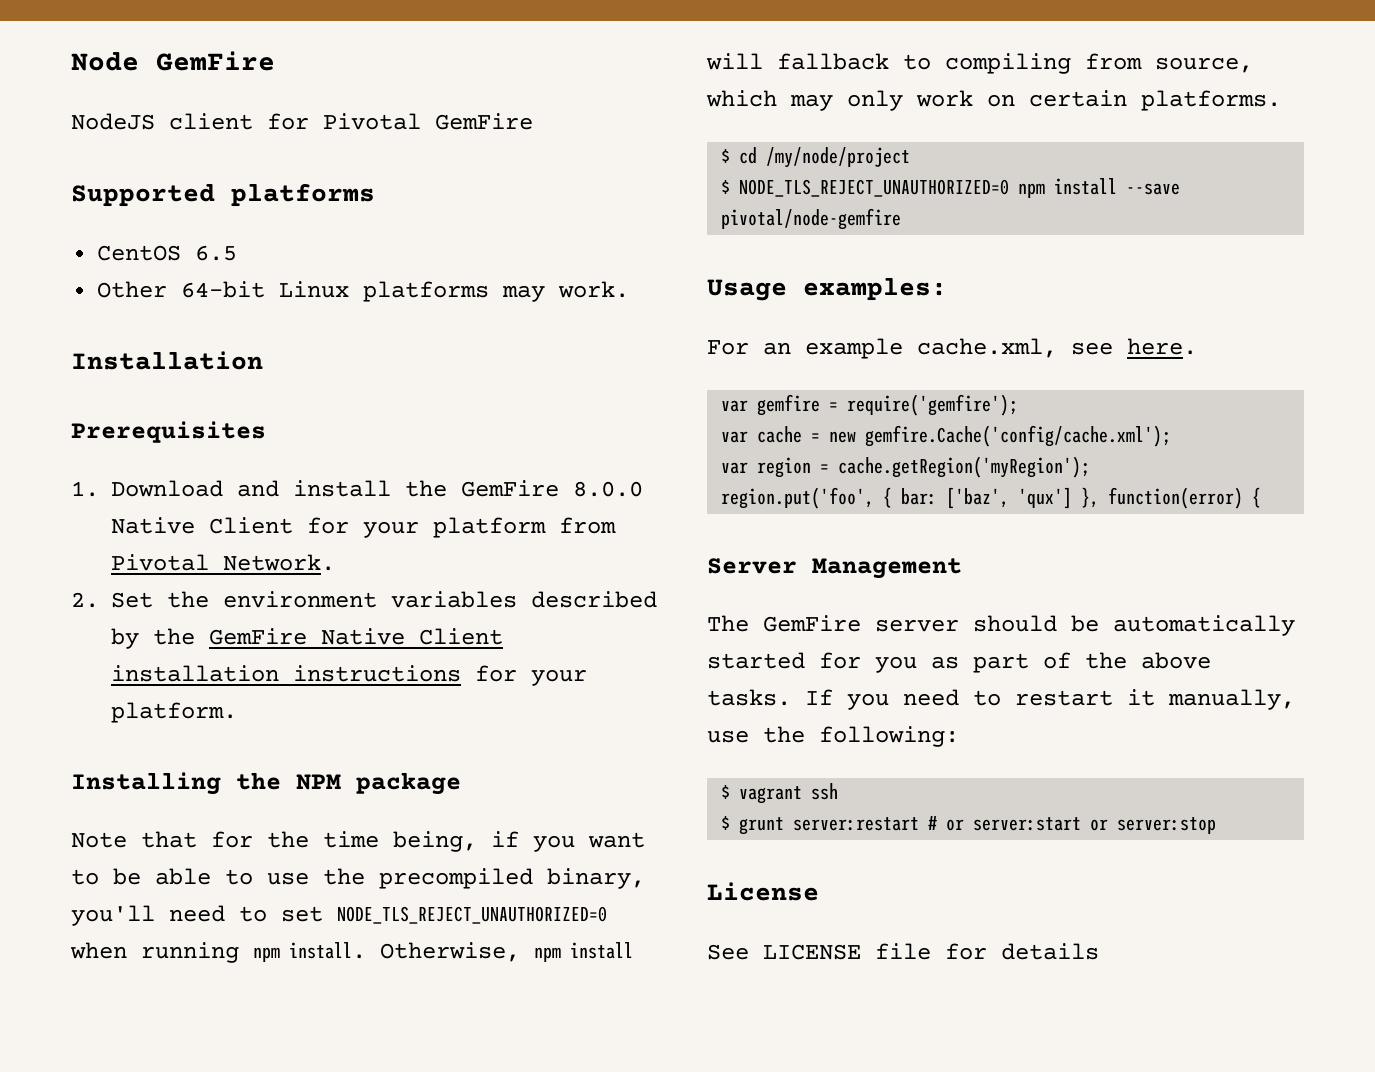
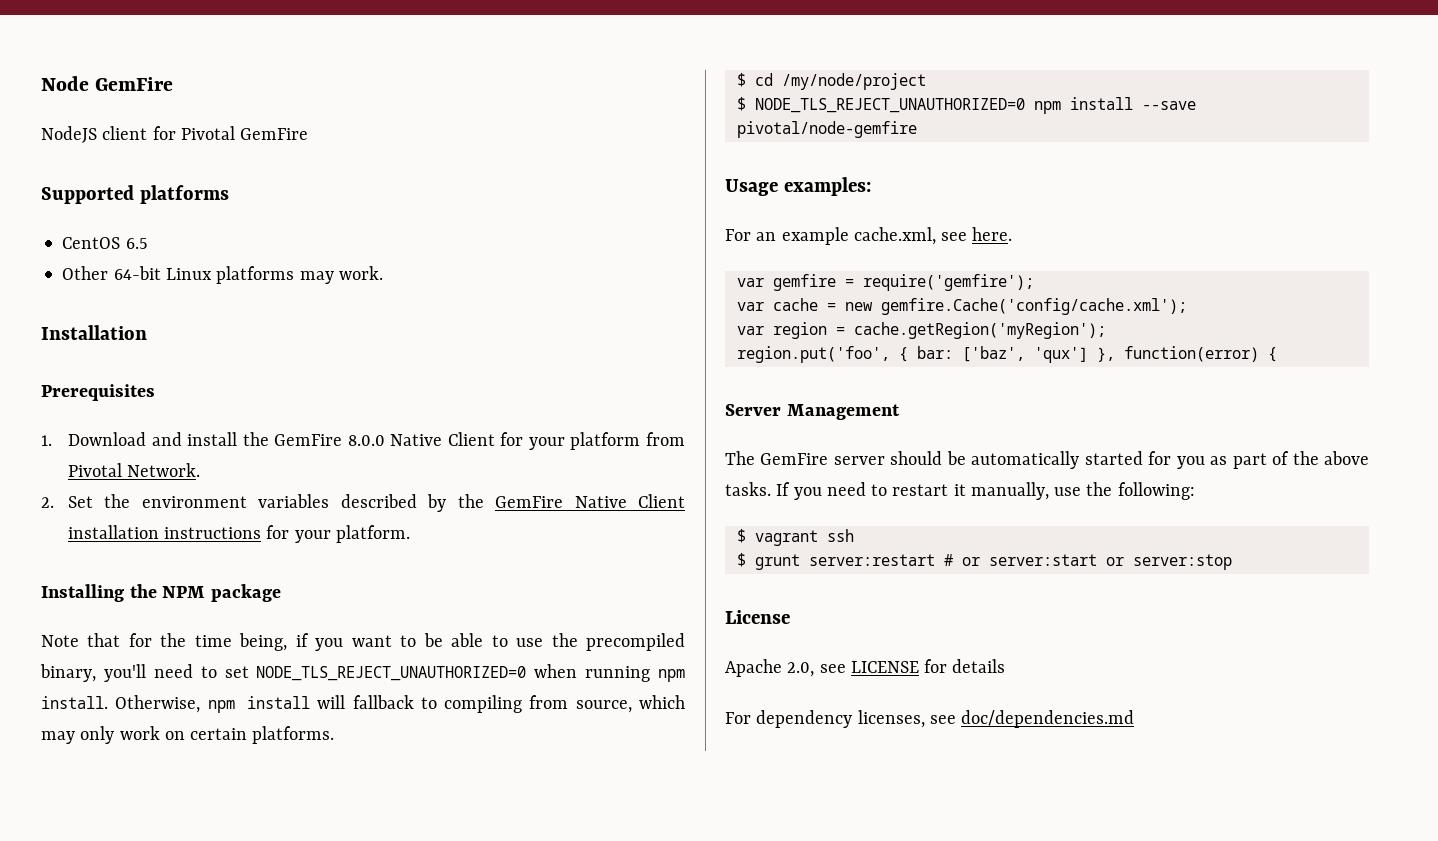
- See LICENSE file for details
+ Apache 2.0, see LICENSE for details
+ For dependency licenses, see doc/dependencies.md

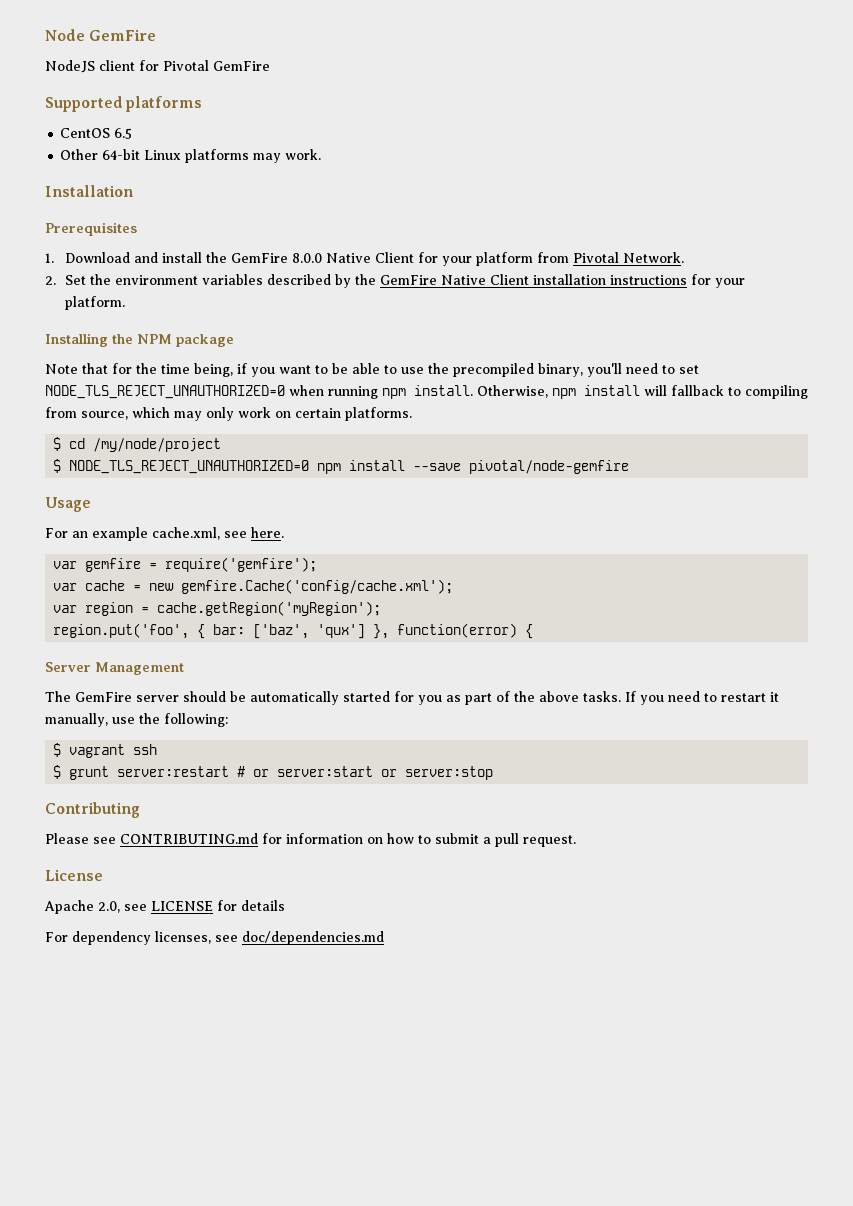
- Usage examples:
+ Usage
+ Contributing
+ Please see CONTRIBUTING.md for information on how to submit a pull request.

